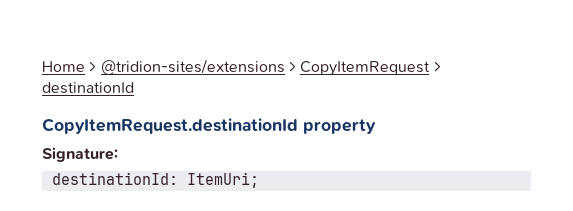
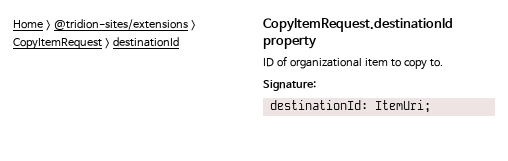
+ ID of organizational item to copy to.

